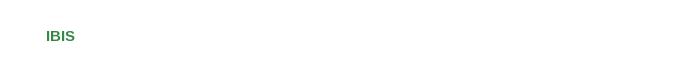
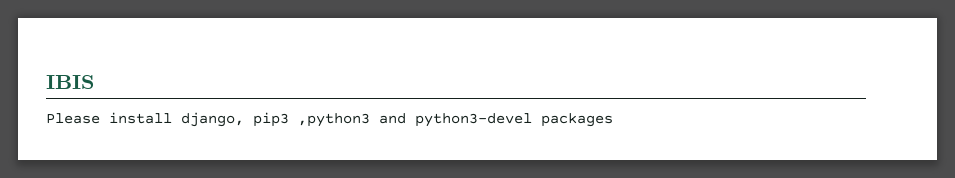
+ Please install django, pip3 ,python3 and python3-devel packages

